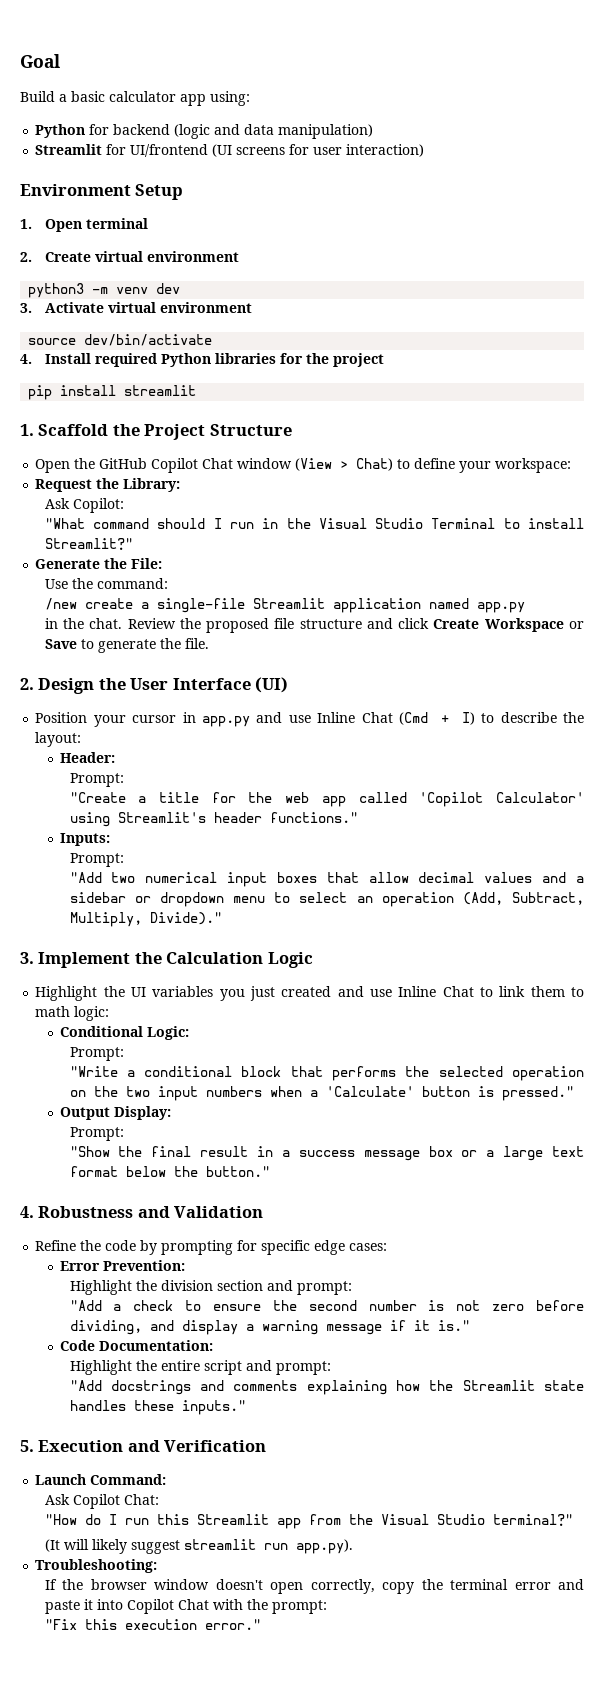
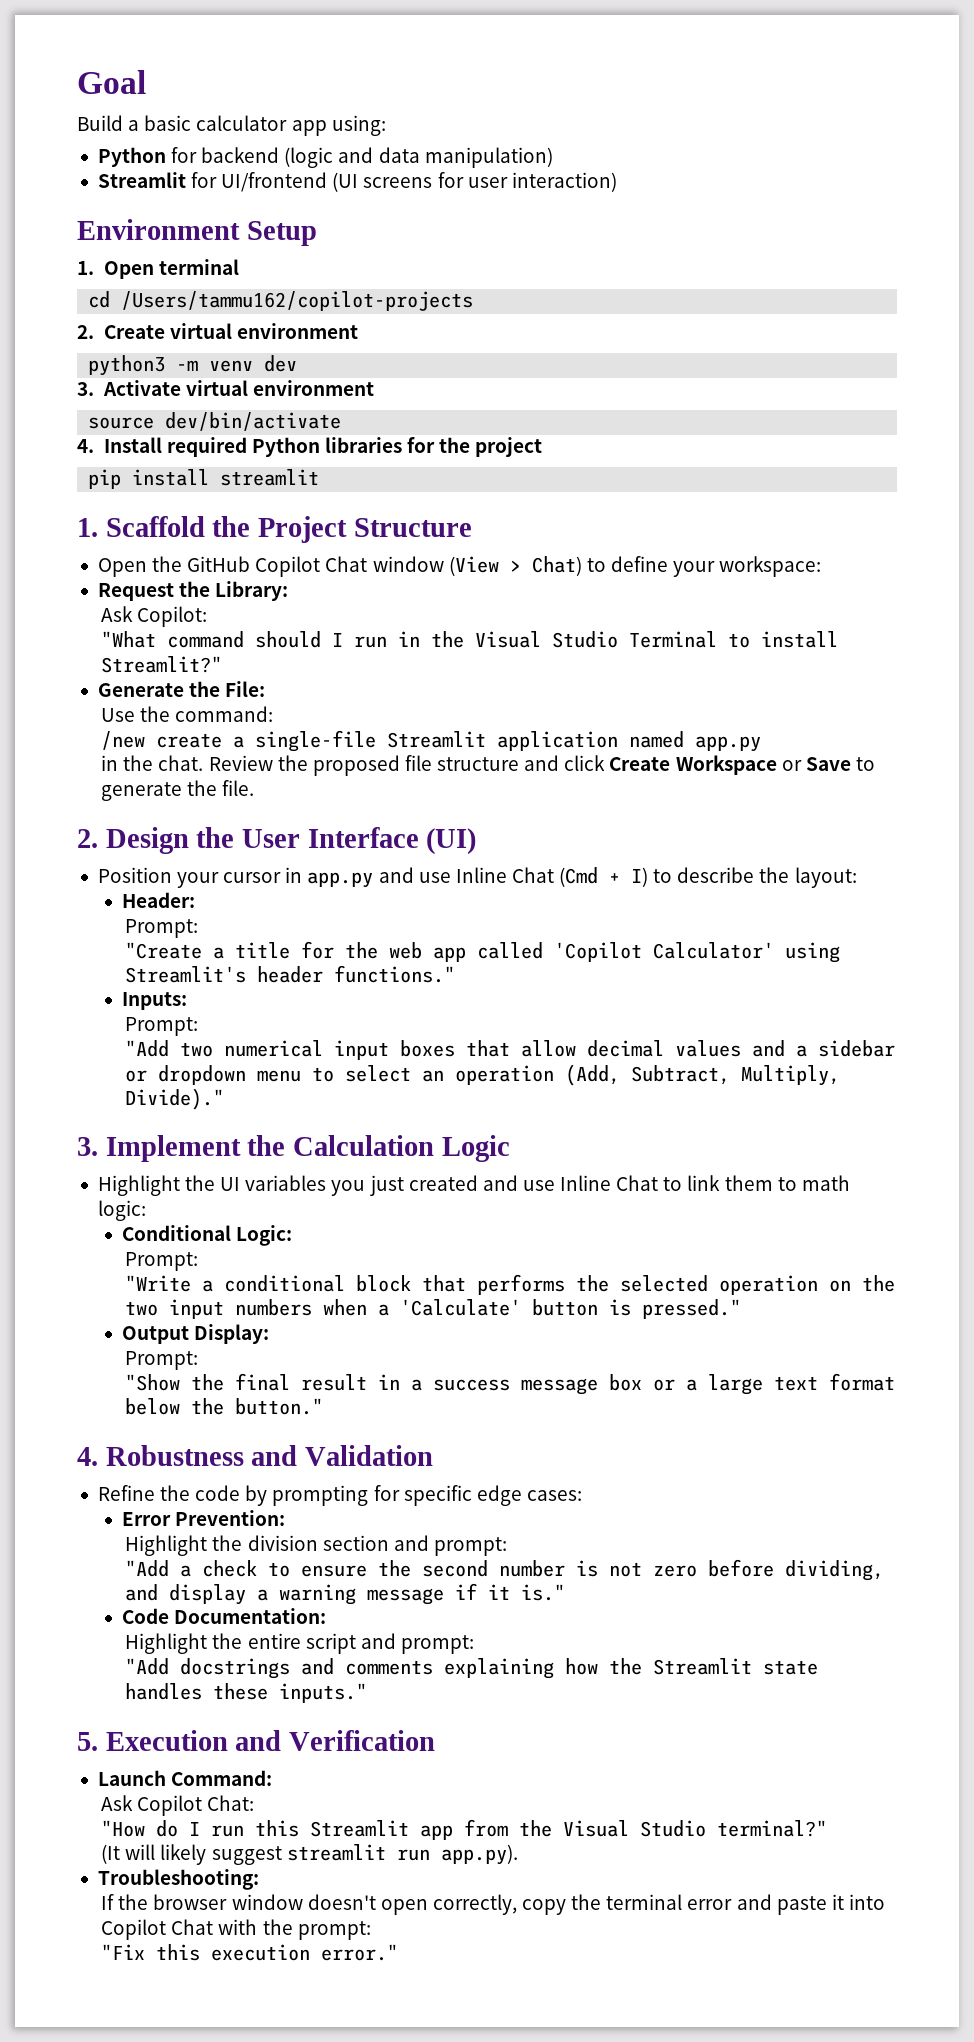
+ cd /Users/tammu162/copilot-projects

